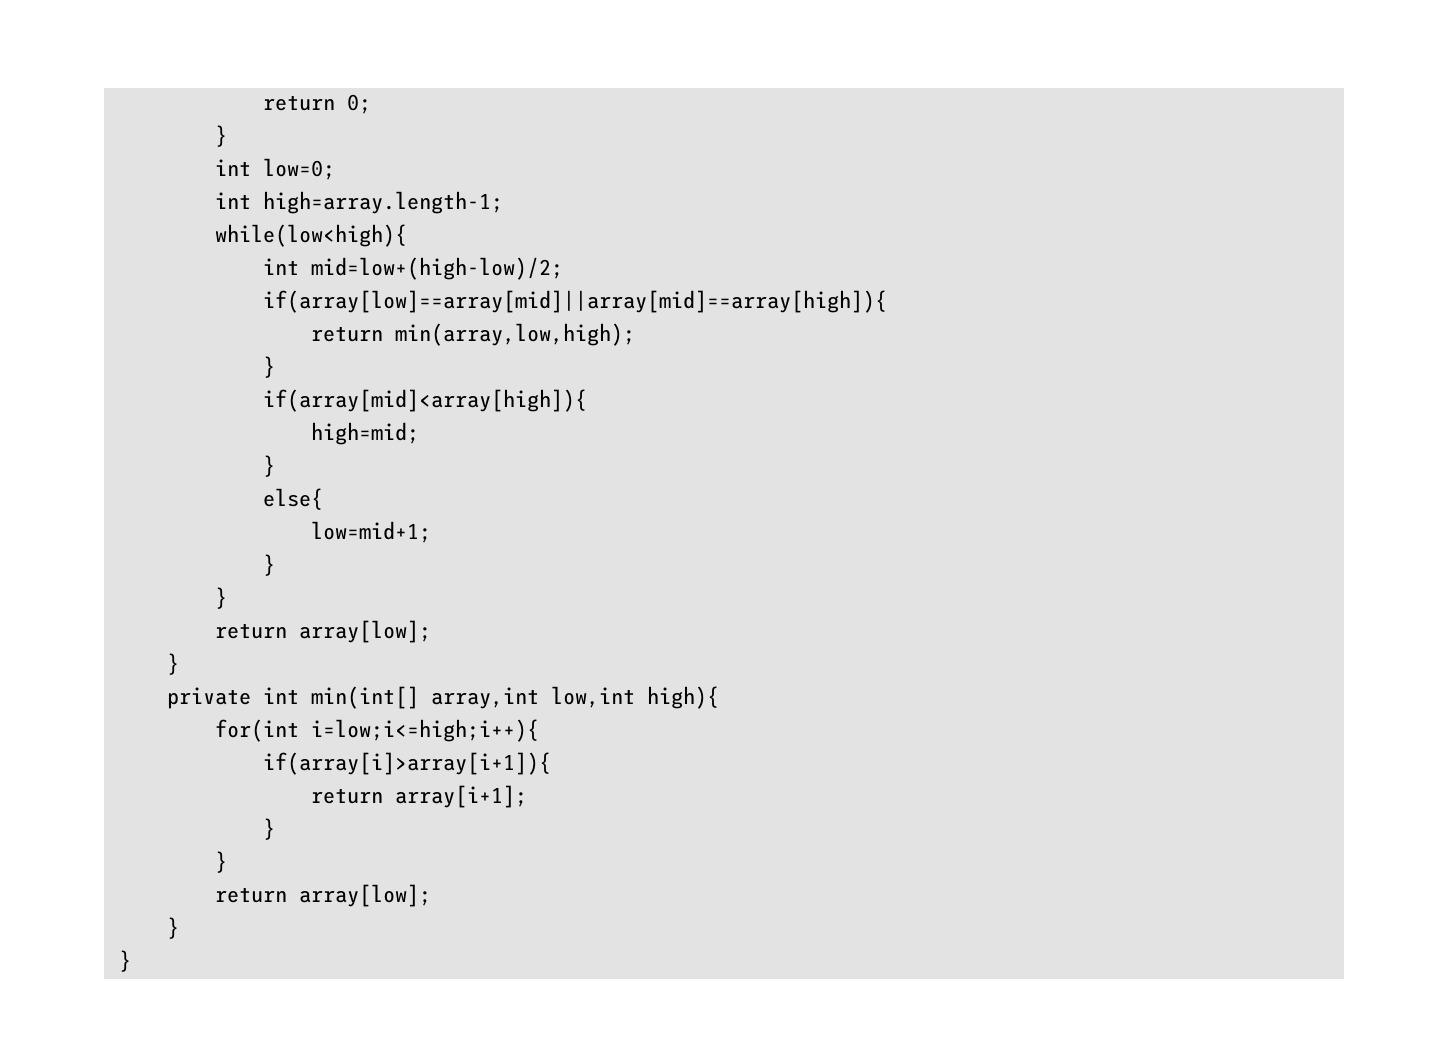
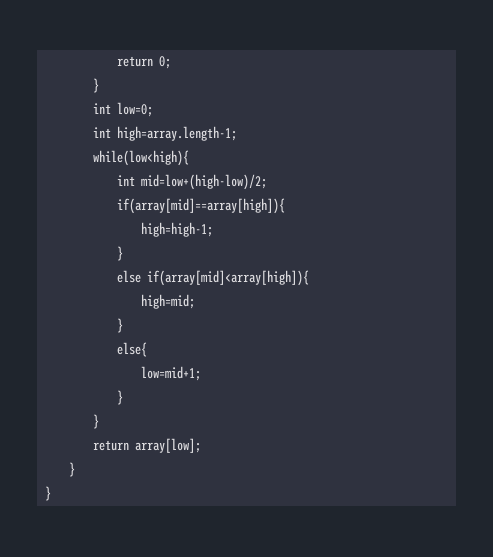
- if(array[low]==array[mid]||array[mid]==array[high]){
- return min(array,low,high);
+ if(array[mid]==array[high]){
+ high=high-1;
  }
- if(array[mid]<array[high]){
+ else if(array[mid]<array[high]){
- private int min(int[] array,int low,int high){
- for(int i=low;i<=high;i++){
- if(array[i]>array[i+1]){
- return array[i+1];
- }
- }
- return array[low];
- }

